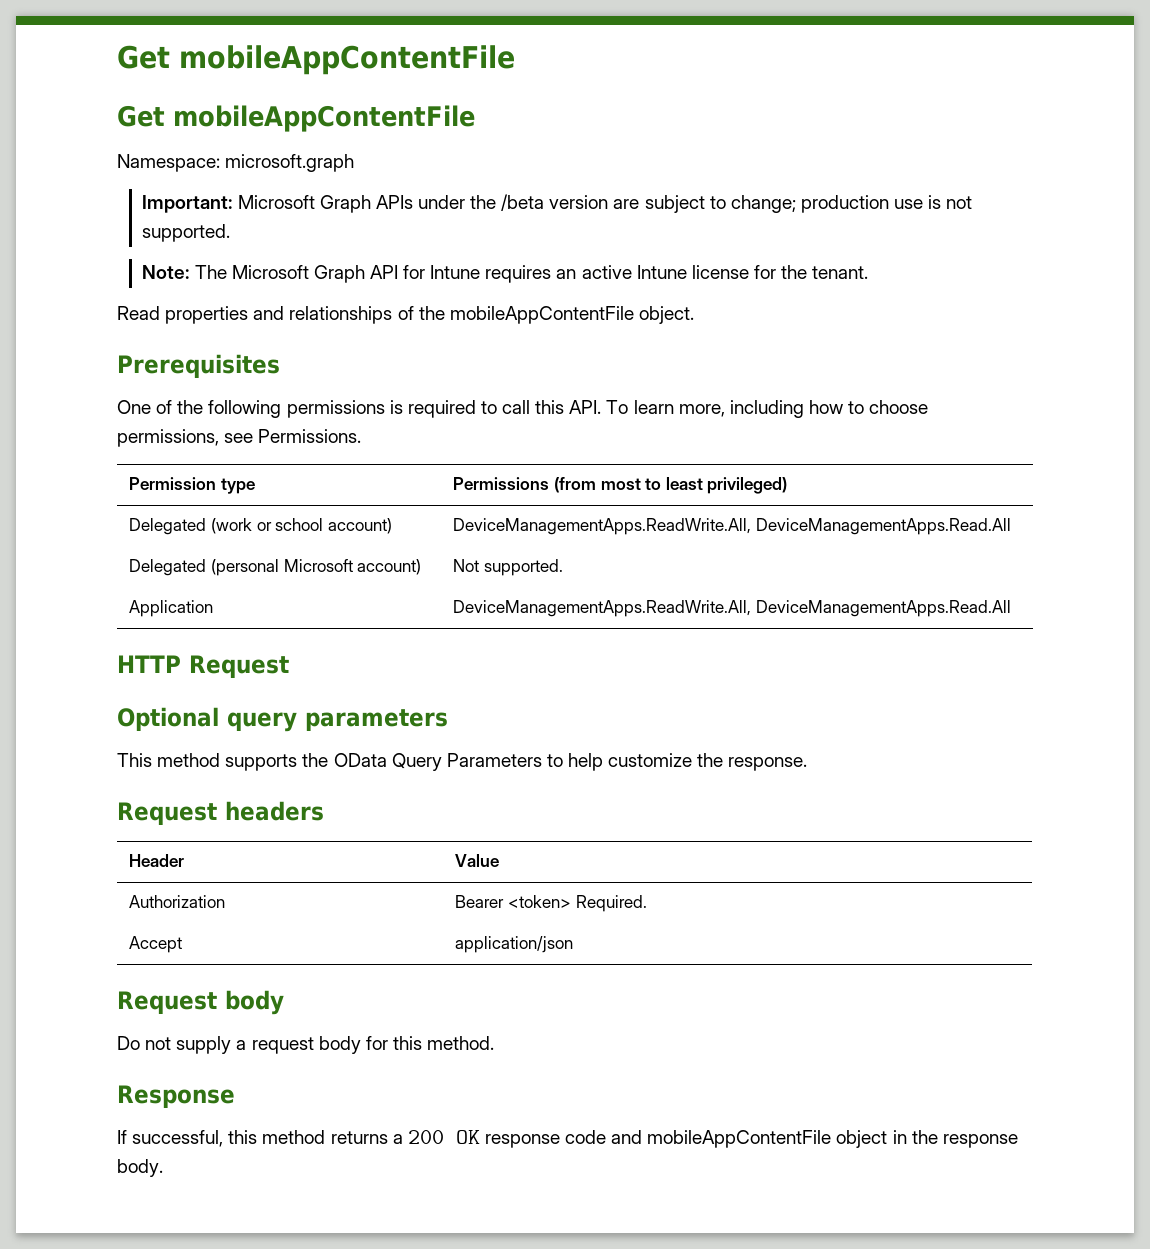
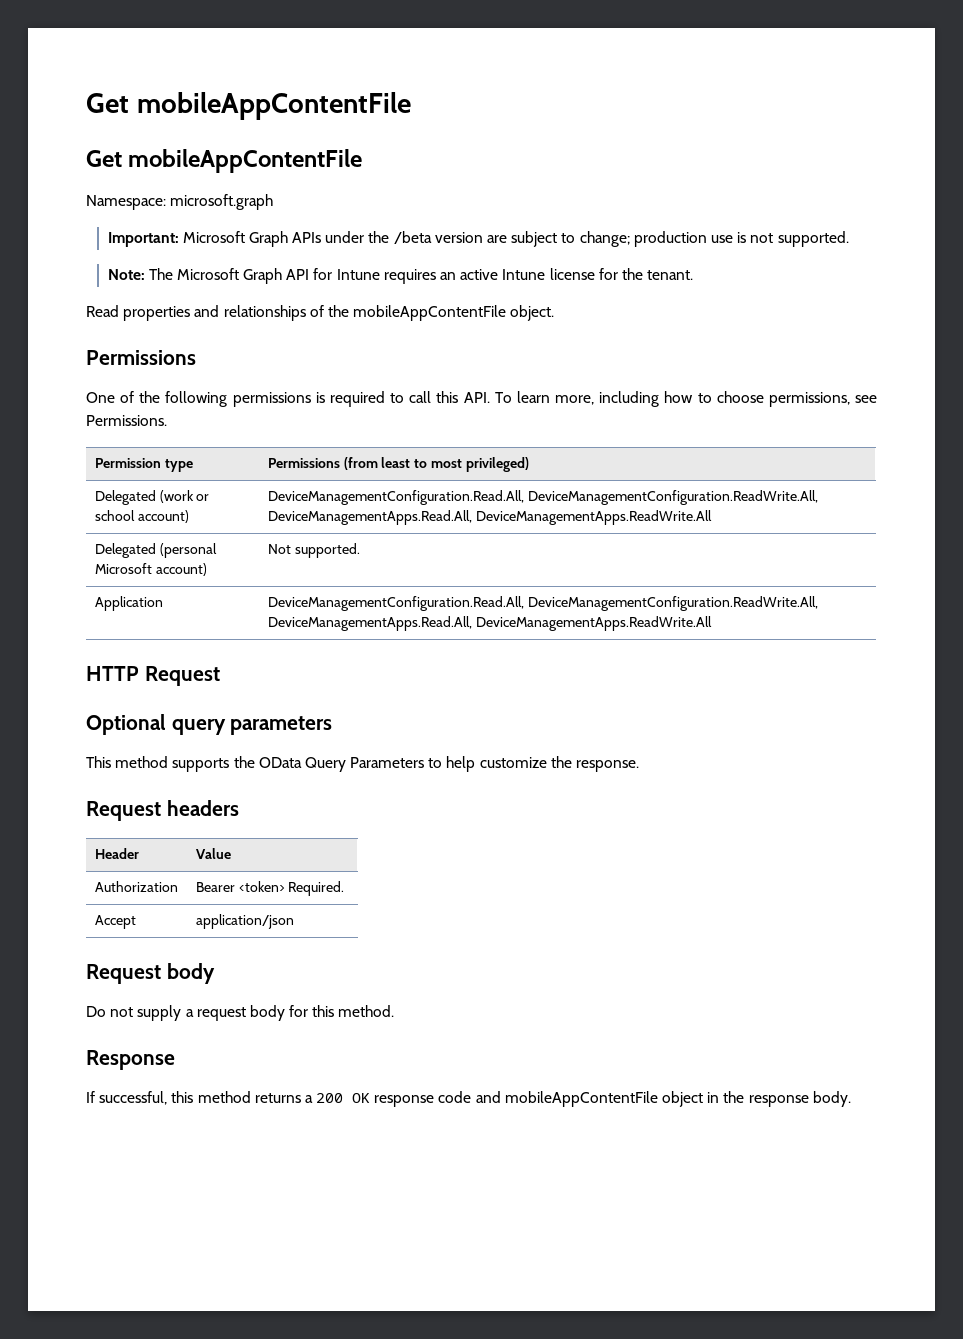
  Read properties and relationships of the mobileAppContentFile object.
- Prerequisites
+ Permissions
- Permission type | Permissions (from most to least privileged)
+ Permission type | Permissions (from least to most privileged)
- Delegated (work or school account) | DeviceManagementApps.ReadWrite.All, DeviceManagementApps.Read.All
+ Delegated (work or school account) | DeviceManagementConfiguration.Read.All, DeviceManagementConfiguration.ReadWrite.All, DeviceManagementApps.Read.All, DeviceManagementApps.ReadWrite.All
- Application | DeviceManagementApps.ReadWrite.All, DeviceManagementApps.Read.All
+ Application | DeviceManagementConfiguration.Read.All, DeviceManagementConfiguration.ReadWrite.All, DeviceManagementApps.Read.All, DeviceManagementApps.ReadWrite.All

